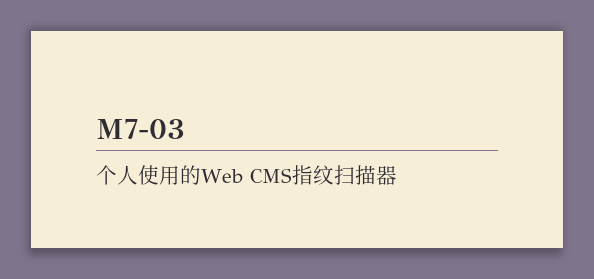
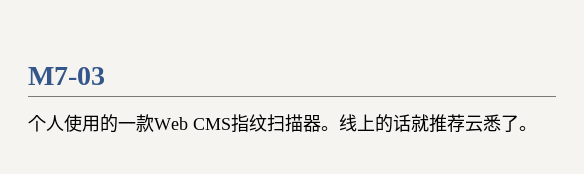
- 个人使用的Web CMS指纹扫描器
+ 个人使用的一款Web CMS指纹扫描器。线上的话就推荐云悉了。

